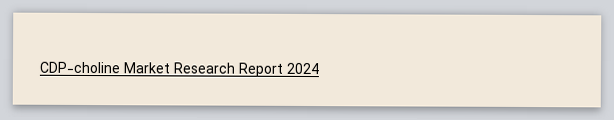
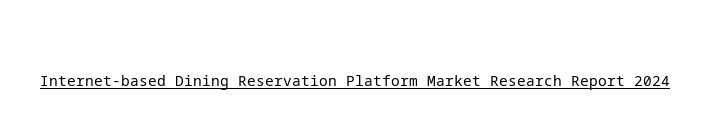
- CDP-choline Market Research Report 2024
+ Internet-based Dining Reservation Platform Market Research Report 2024

